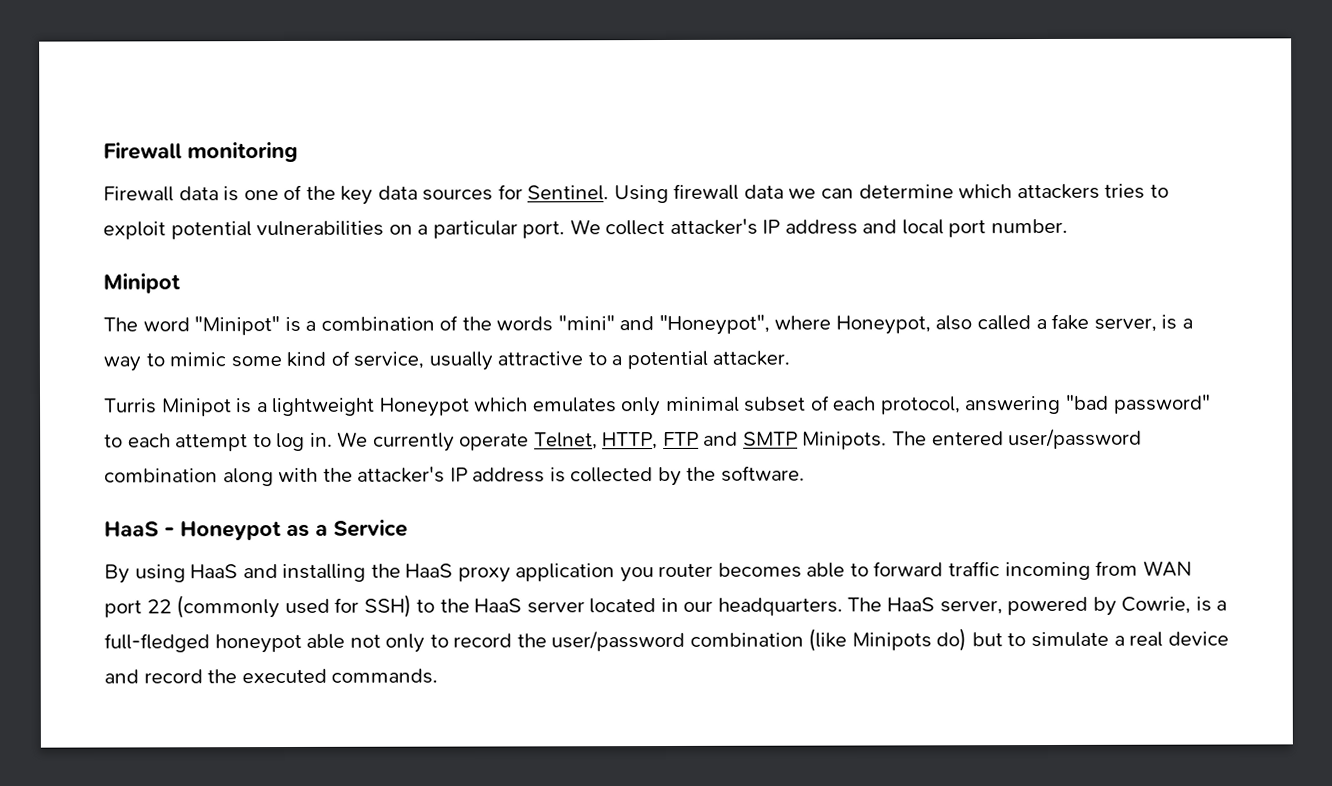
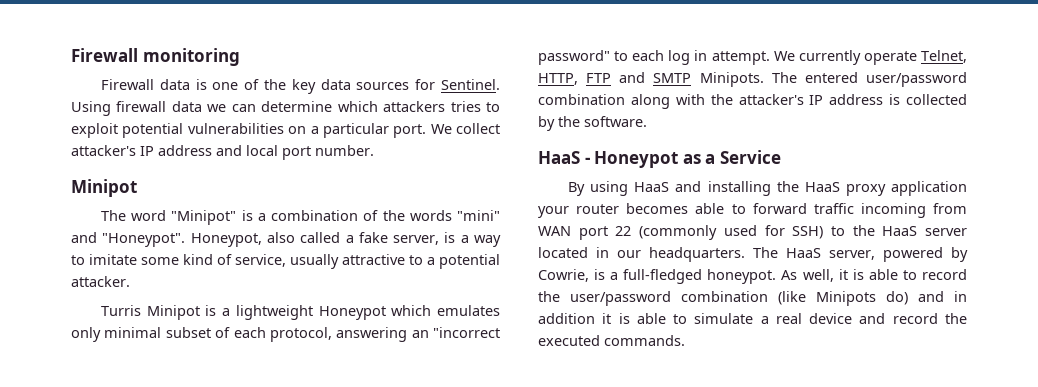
- The word "Minipot" is a combination of the words "mini" and "Honeypot", where Honeypot, also called a fake server, is a way to mimic some kind of service, usually attractive to a potential attacker.
+ The word "Minipot" is a combination of the words "mini" and "Honeypot". Honeypot, also called a fake server, is a way to imitate some kind of service, usually attractive to a potential attacker.
- Turris Minipot is a lightweight Honeypot which emulates only minimal subset of each protocol, answering "bad password" to each attempt to log in.
+ Turris Minipot is a lightweight Honeypot which emulates only minimal subset of each protocol, answering an "incorrect password" to each log in attempt.
- By using HaaS and installing the HaaS proxy application you router becomes able to forward traffic incoming from WAN port 22 (commonly used for SSH) to the HaaS server located in our headquarters.
+ By using HaaS and installing the HaaS proxy application your router becomes able to forward traffic incoming from WAN port 22 (commonly used for SSH) to the HaaS server located in our headquarters.
- The HaaS server, powered by Cowrie, is a full-fledged honeypot able not only to record the user/password combination (like Minipots do) but to simulate a real device and record the executed commands.
+ The HaaS server, powered by Cowrie, is a full-fledged honeypot. As well, it is able to record the user/password combination (like Minipots do) and in addition it is able to simulate a real device and record the executed commands.

